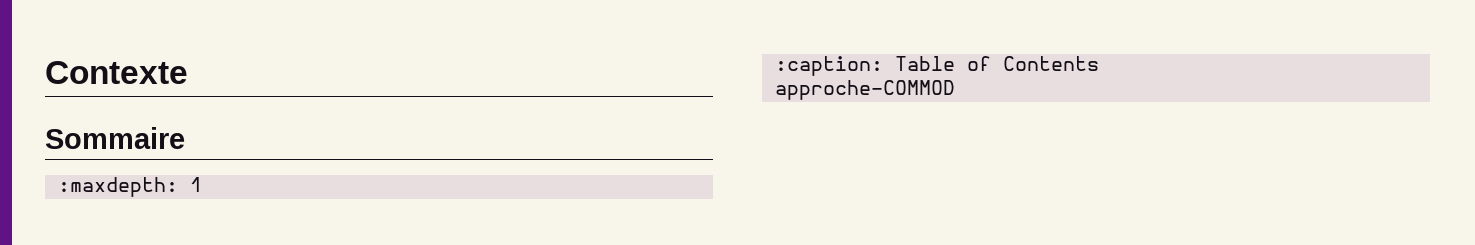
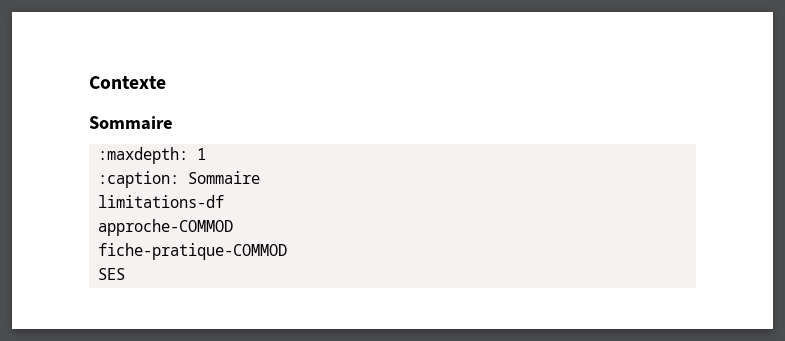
- :caption: Table of Contents
+ :caption: Sommaire
+ limitations-df
+ fiche-pratique-COMMOD
+ SES

